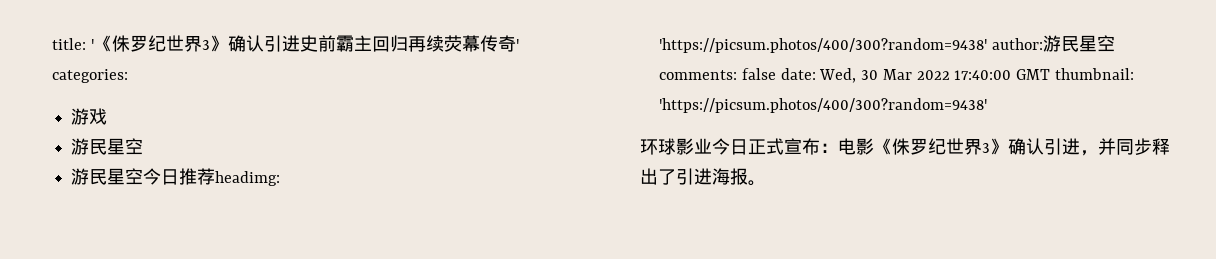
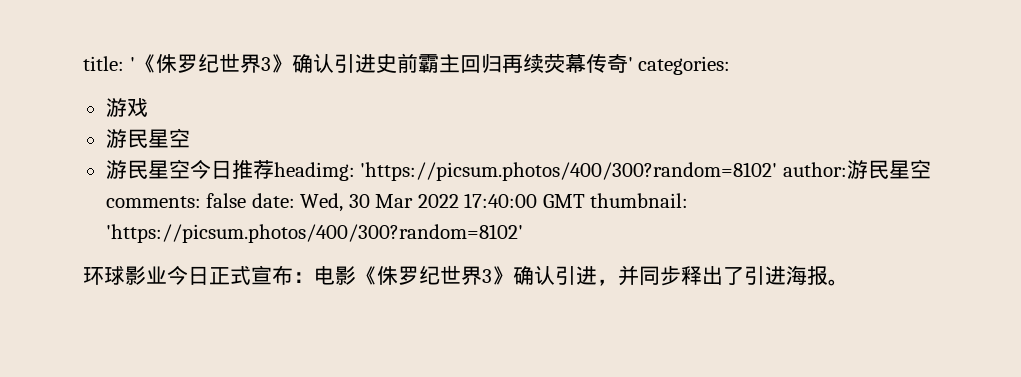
- 游民星空今日推荐headimg: 'https://picsum.photos/400/300?random=9438' author:游民星空comments: false date: Wed, 30 Mar 2022 17:40:00 GMT thumbnail: 'https://picsum.photos/400/300?random=9438'
+ 游民星空今日推荐headimg: 'https://picsum.photos/400/300?random=8102' author:游民星空comments: false date: Wed, 30 Mar 2022 17:40:00 GMT thumbnail: 'https://picsum.photos/400/300?random=8102'

